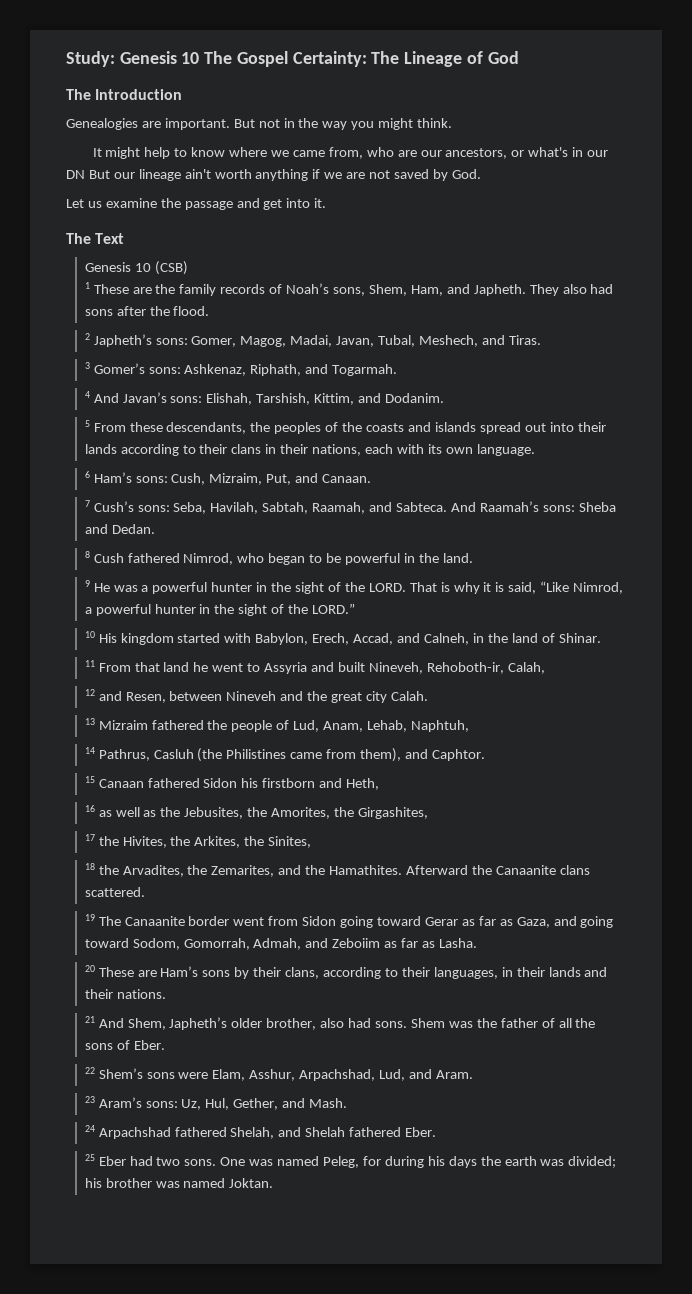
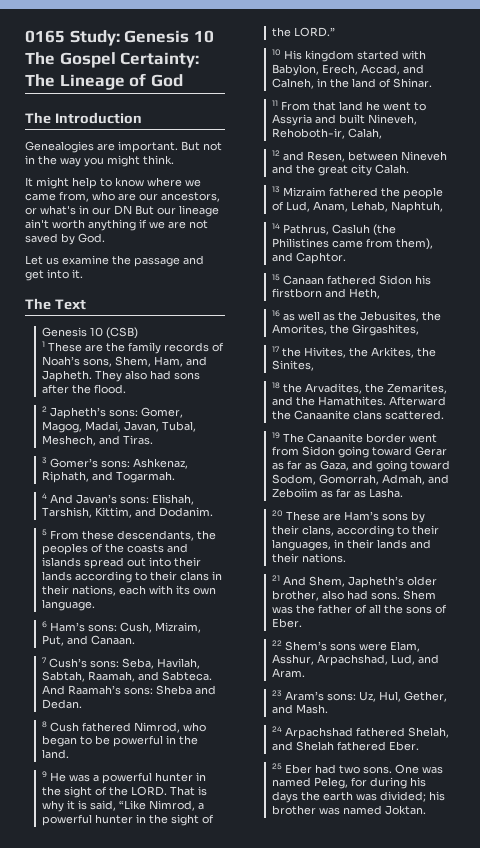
- Study: Genesis 10 The Gospel Certainty: The Lineage of God
+ 0165 Study: Genesis 10 The Gospel Certainty: The Lineage of God

